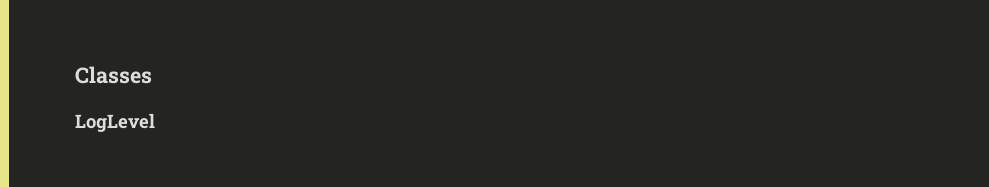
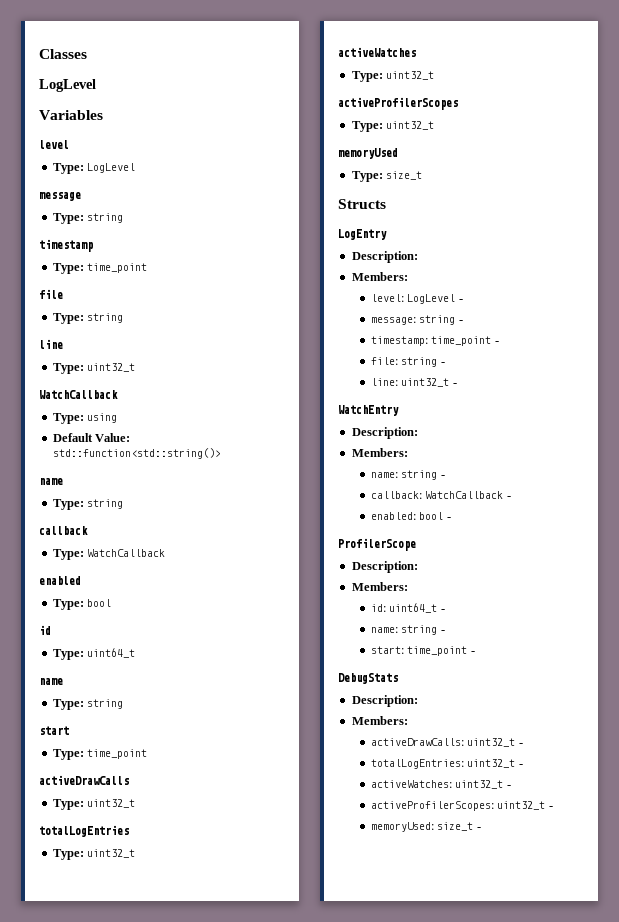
+ Variables
+ level
+ Type: LogLevel
+ message
+ Type: string
+ timestamp
+ Type: time_point
+ file
+ Type: string
+ line
+ Type: uint32_t
+ WatchCallback
+ Type: using
+ Default Value: std::function<std::string()>
+ name
+ Type: string
+ callback
+ Type: WatchCallback
+ enabled
+ Type: bool
+ id
+ Type: uint64_t
+ name
+ Type: string
+ start
+ Type: time_point
+ activeDrawCalls
+ Type: uint32_t
+ totalLogEntries
+ Type: uint32_t
+ activeWatches
+ Type: uint32_t
+ activeProfilerScopes
+ Type: uint32_t
+ memoryUsed
+ Type: size_t
+ Structs
+ LogEntry
+ Description:
+ Members:
+ level: LogLevel -
+ message: string -
+ timestamp: time_point -
+ file: string -
+ line: uint32_t -
+ WatchEntry
+ Description:
+ Members:
+ name: string -
+ callback: WatchCallback -
+ enabled: bool -
+ ProfilerScope
+ Description:
+ Members:
+ id: uint64_t -
+ name: string -
+ start: time_point -
+ DebugStats
+ Description:
+ Members:
+ activeDrawCalls: uint32_t -
+ totalLogEntries: uint32_t -
+ activeWatches: uint32_t -
+ activeProfilerScopes: uint32_t -
+ memoryUsed: size_t -

